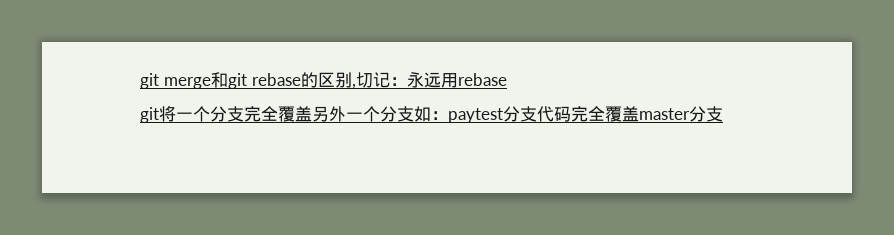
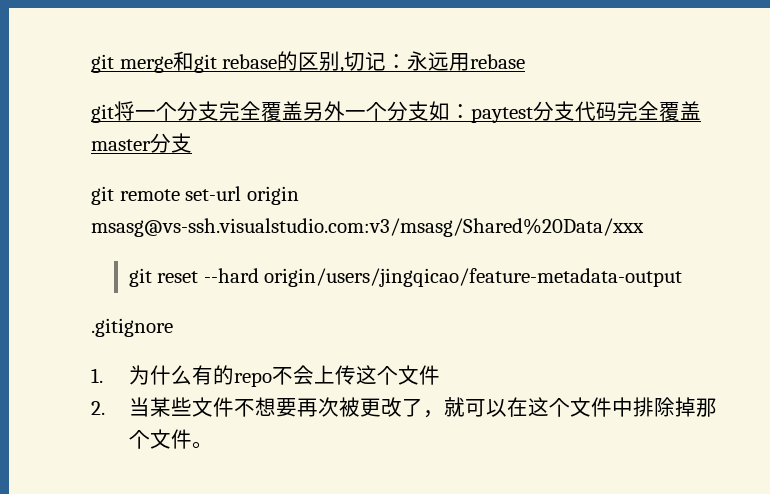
+ git remote set-url origin msasg@vs-ssh.visualstudio.com:v3/msasg/Shared%20Data/xxx
+ git reset --hard origin/users/jingqicao/feature-metadata-output
+ .gitignore
+ 1.为什么有的repo不会上传这个文件
+ 2.当某些文件不想要再次被更改了，就可以在这个文件中排除掉那个文件。

